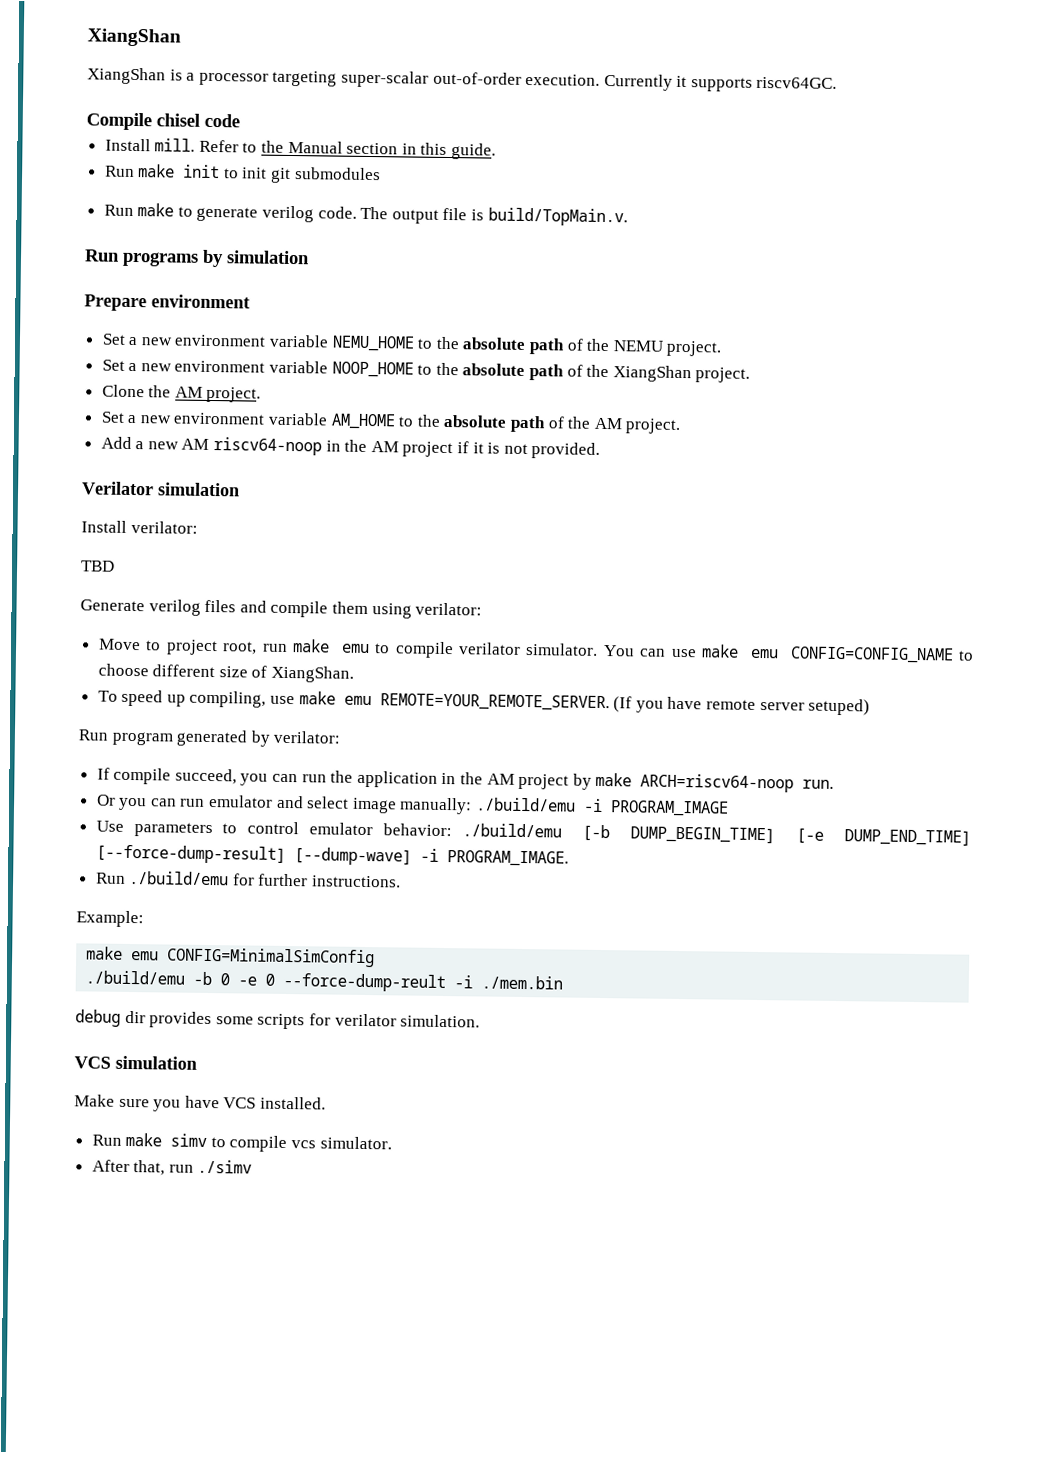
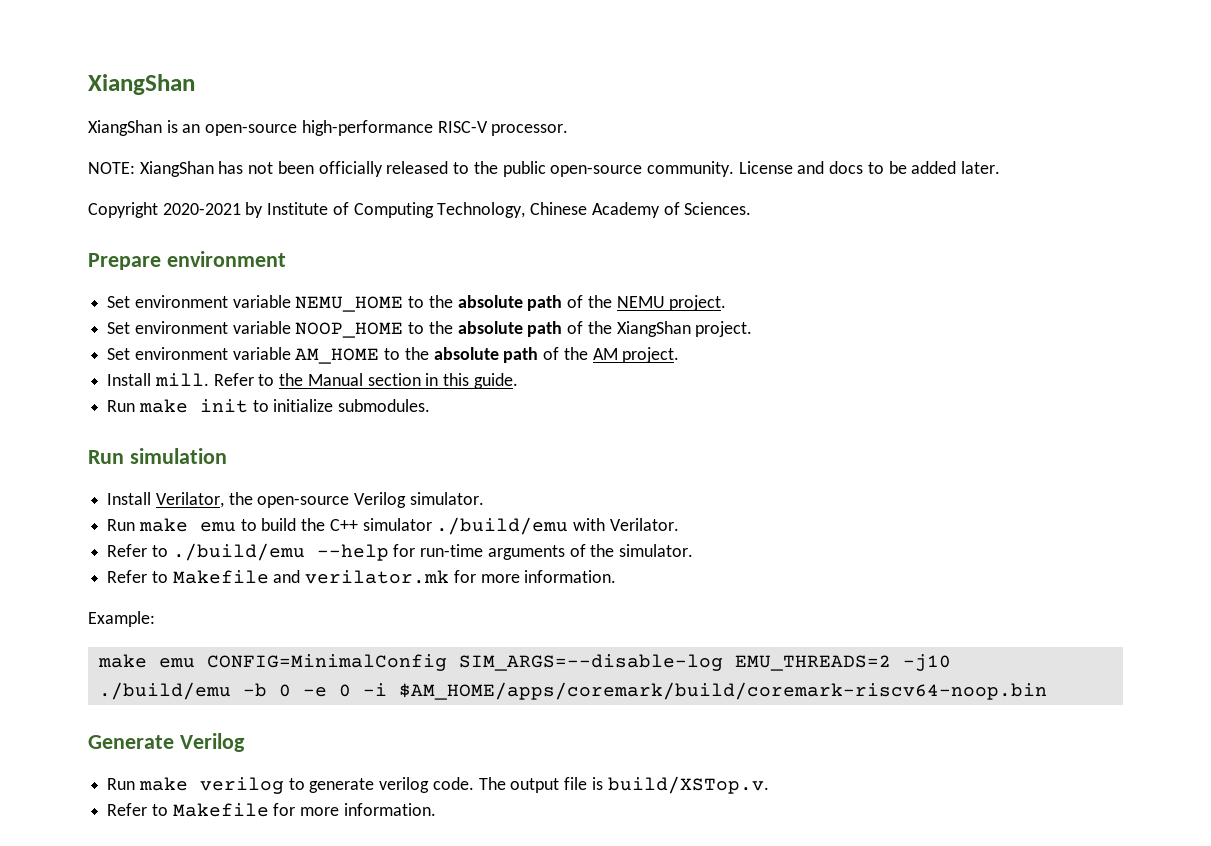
- XiangShan is a processor targeting super-scalar out-of-order execution. Currently it supports riscv64GC.
- Compile chisel code
+ XiangShan is an open-source high-performance RISC-V processor.
+ NOTE: XiangShan has not been officially released to the public open-source community. License and docs to be added later.
+ Copyright 2020-2021 by Institute of Computing Technology, Chinese Academy of Sciences.
+ Prepare environment
+ Set environment variable NEMU_HOME to the absolute path of the NEMU project.
+ Set environment variable NOOP_HOME to the absolute path of the XiangShan project.
+ Set environment variable AM_HOME to the absolute path of the AM project.
- Run make init to init git submodules
- Run make to generate verilog code.
+ Run make init to initialize submodules.
+ Run simulation
+ Install Verilator, the open-source Verilog simulator.
+ Run make emu to build the C++ simulator ./build/emu with Verilator.
+ Refer to ./build/emu --help for run-time arguments of the simulator.
+ Refer to Makefile and verilator.mk for more information.
+ Example:
+ make emu CONFIG=MinimalConfig SIM_ARGS=--disable-log EMU_THREADS=2 -j10
+ ./build/emu -b 0 -e 0 -i $AM_HOME/apps/coremark/build/coremark-riscv64-noop.bin
+ Generate Verilog
+ Run make verilog to generate verilog code.
- The output file is build/TopMain.v.
- Run programs by simulation
- Prepare environment
- Set a new environment variable NEMU_HOME to the absolute path of the NEMU project.
- Set a new environment variable NOOP_HOME to the absolute path of the XiangShan project.
- Clone the AM project.
- Set a new environment variable AM_HOME to the absolute path of the AM project.
- Add a new AM riscv64-noop in the AM project if it is not provided.
- Verilator simulation
- Install verilator:
- TBD
- Generate verilog files and compile them using verilator:
- Move to project root, run make emu to compile verilator simulator. You can use make emu CONFIG=CONFIG_NAME to choose different size of XiangShan.
- To speed up compiling, use make emu REMOTE=YOUR_REMOTE_SERVER. (If you have remote server setuped)
- Run program generated by verilator:
- If compile succeed, you can run the application in the AM project by make ARCH=riscv64-noop run.
- Or you can run emulator and select image manually: ./build/emu -i PROGRAM_IMAGE
- Use parameters to control emulator behavior: ./build/emu [-b DUMP_BEGIN_TIME] [-e DUMP_END_TIME] [--force-dump-result] [--dump-wave] -i PROGRAM_IMAGE.
- Run ./build/emu for further instructions.
- Example:
- make emu CONFIG=MinimalSimConfig
- ./build/emu -b 0 -e 0 --force-dump-reult -i ./mem.bin
- debug dir provides some scripts for verilator simulation.
- VCS simulation
- Make sure you have VCS installed.
- Run make simv to compile vcs simulator.
- After that, run ./simv
+ The output file is build/XSTop.v.
+ Refer to Makefile for more information.

